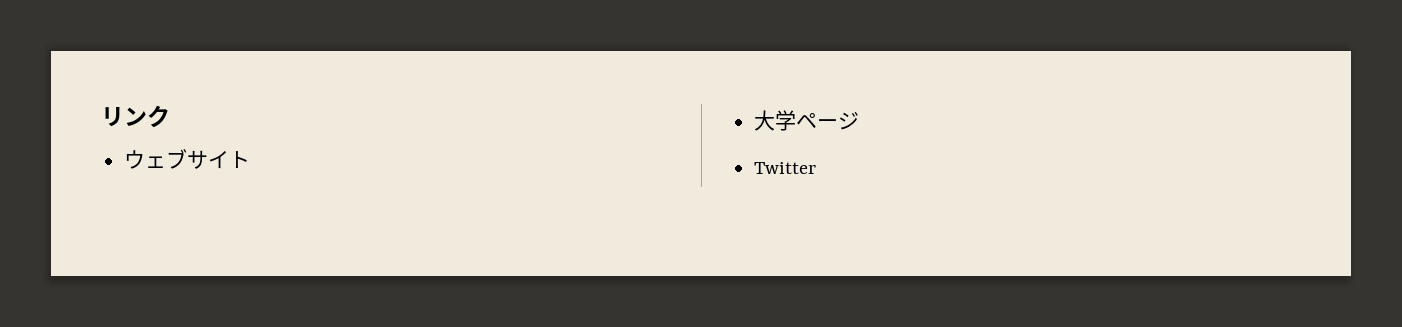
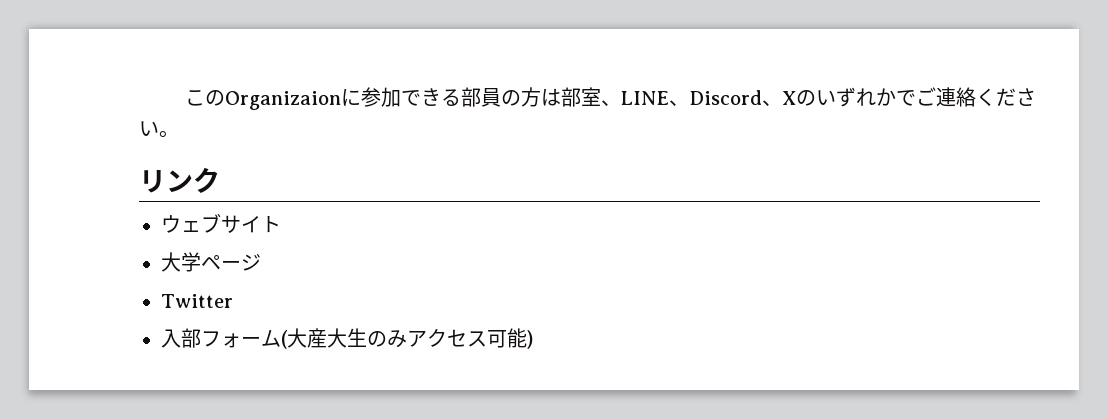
+ このOrganizaionに参加できる部員の方は部室、LINE、Discord、Xのいずれかでご連絡ください。
+ 入部フォーム(大産大生のみアクセス可能)

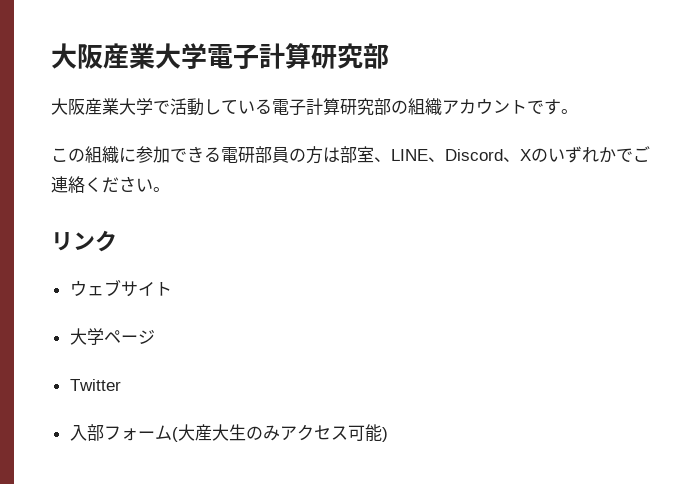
- このOrganizaionに参加できる部員の方は部室、LINE、Discord、Xのいずれかでご連絡ください。
+ 大阪産業大学電子計算研究部
+ 大阪産業大学で活動している電子計算研究部の組織アカウントです。
+ この組織に参加できる電研部員の方は部室、LINE、Discord、Xのいずれかでご連絡ください。

